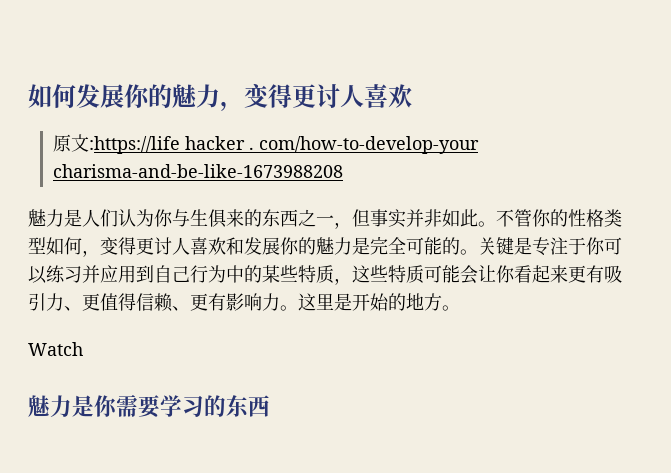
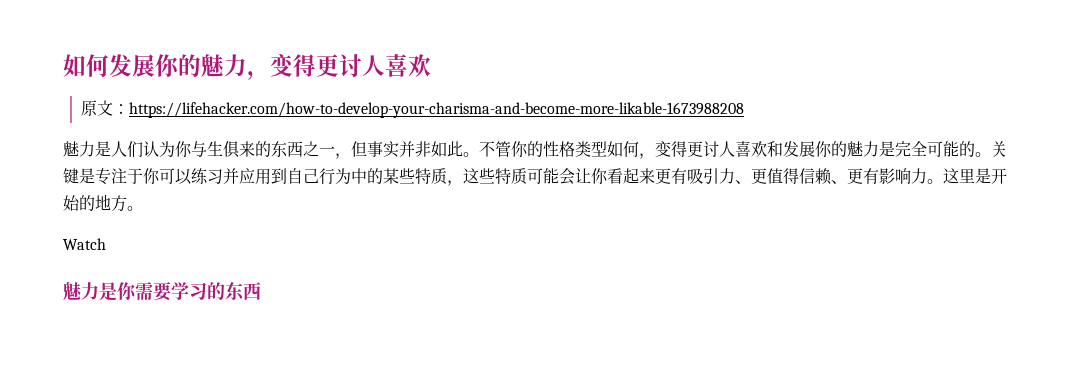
- 原文:https://life hacker . com/how-to-develop-your charisma-and-be-like-1673988208
+ 原文：https://lifehacker.com/how-to-develop-your-charisma-and-become-more-likable-1673988208

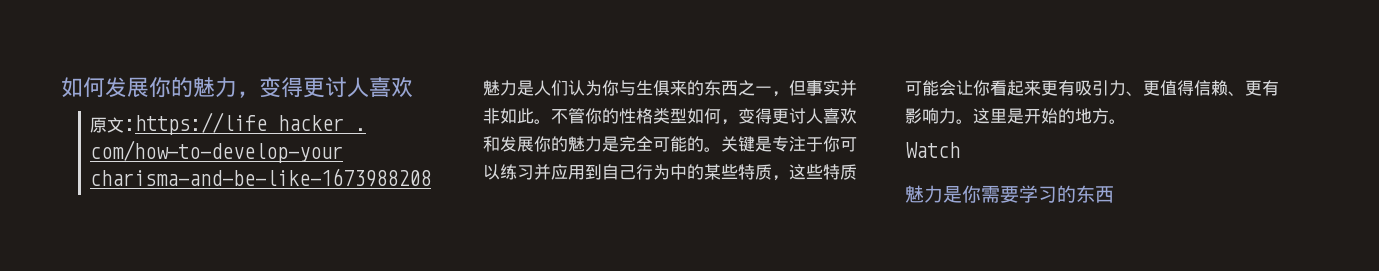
- 原文：https://lifehacker.com/how-to-develop-your-charisma-and-become-more-likable-1673988208
+ 原文:https://life hacker . com/how-to-develop-your charisma-and-be-like-1673988208

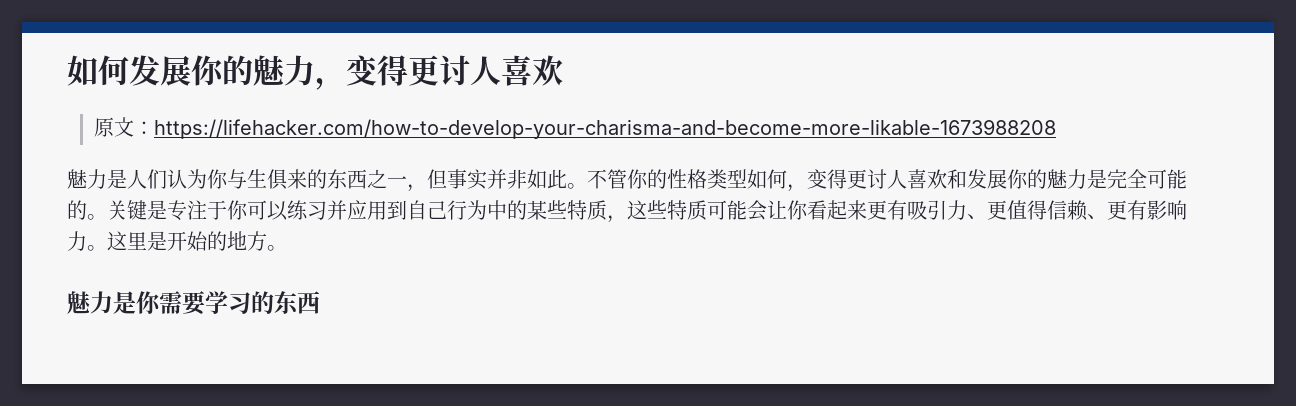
- 原文:https://life hacker . com/how-to-develop-your charisma-and-be-like-1673988208
+ 原文：https://lifehacker.com/how-to-develop-your-charisma-and-become-more-likable-1673988208
- Watch

